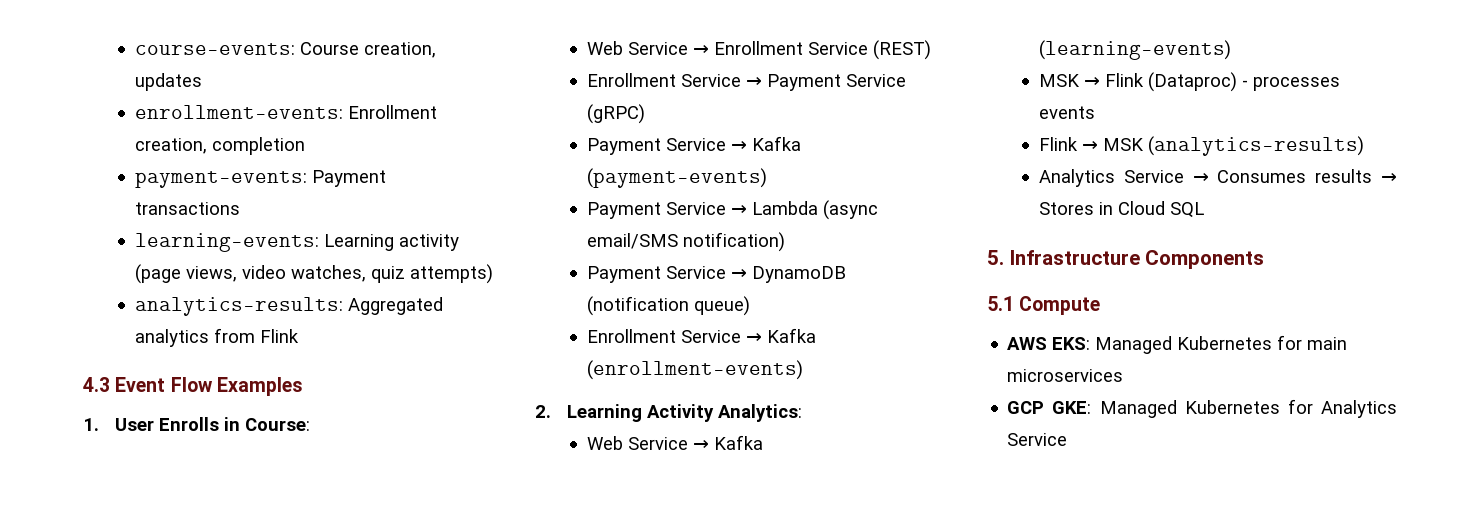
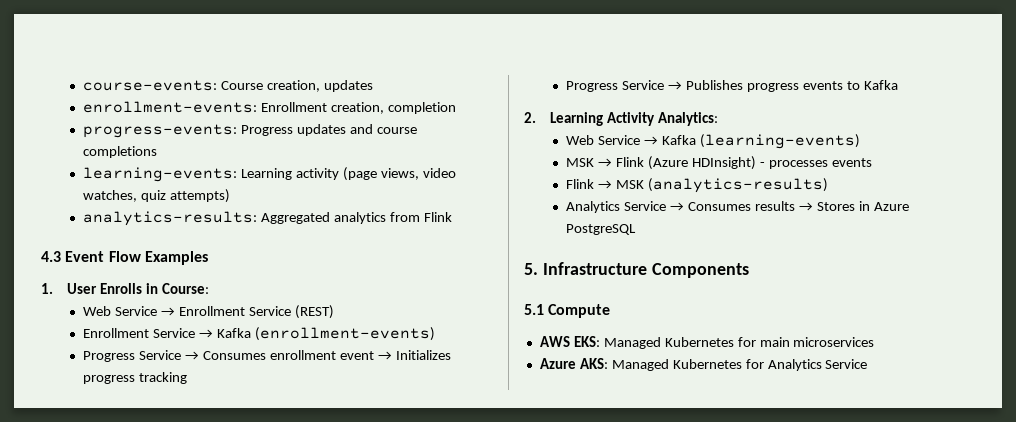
- payment-events: Payment transactions
+ progress-events: Progress updates and course completions
- Enrollment Service → Payment Service (gRPC)
- Payment Service → Kafka (payment-events)
- Payment Service → Lambda (async email/SMS notification)
- Payment Service → DynamoDB (notification queue)
  Enrollment Service → Kafka (enrollment-events)
+ Progress Service → Consumes enrollment event → Initializes progress tracking
+ Progress Service → Publishes progress events to Kafka
- MSK → Flink (Dataproc) - processes events
+ MSK → Flink (Azure HDInsight) - processes events
- Analytics Service → Consumes results → Stores in Cloud SQL
+ Analytics Service → Consumes results → Stores in Azure PostgreSQL
- GCP GKE: Managed Kubernetes for Analytics Service
+ Azure AKS: Managed Kubernetes for Analytics Service

